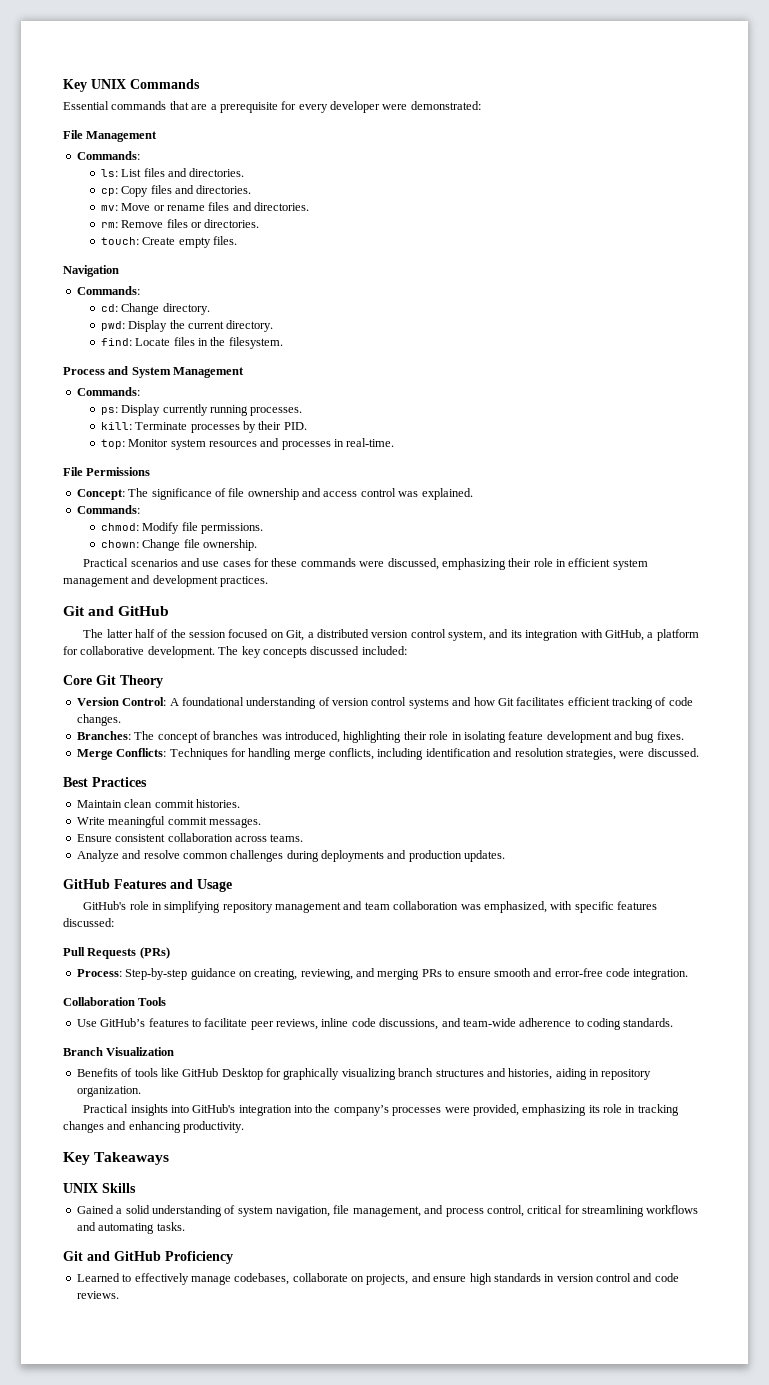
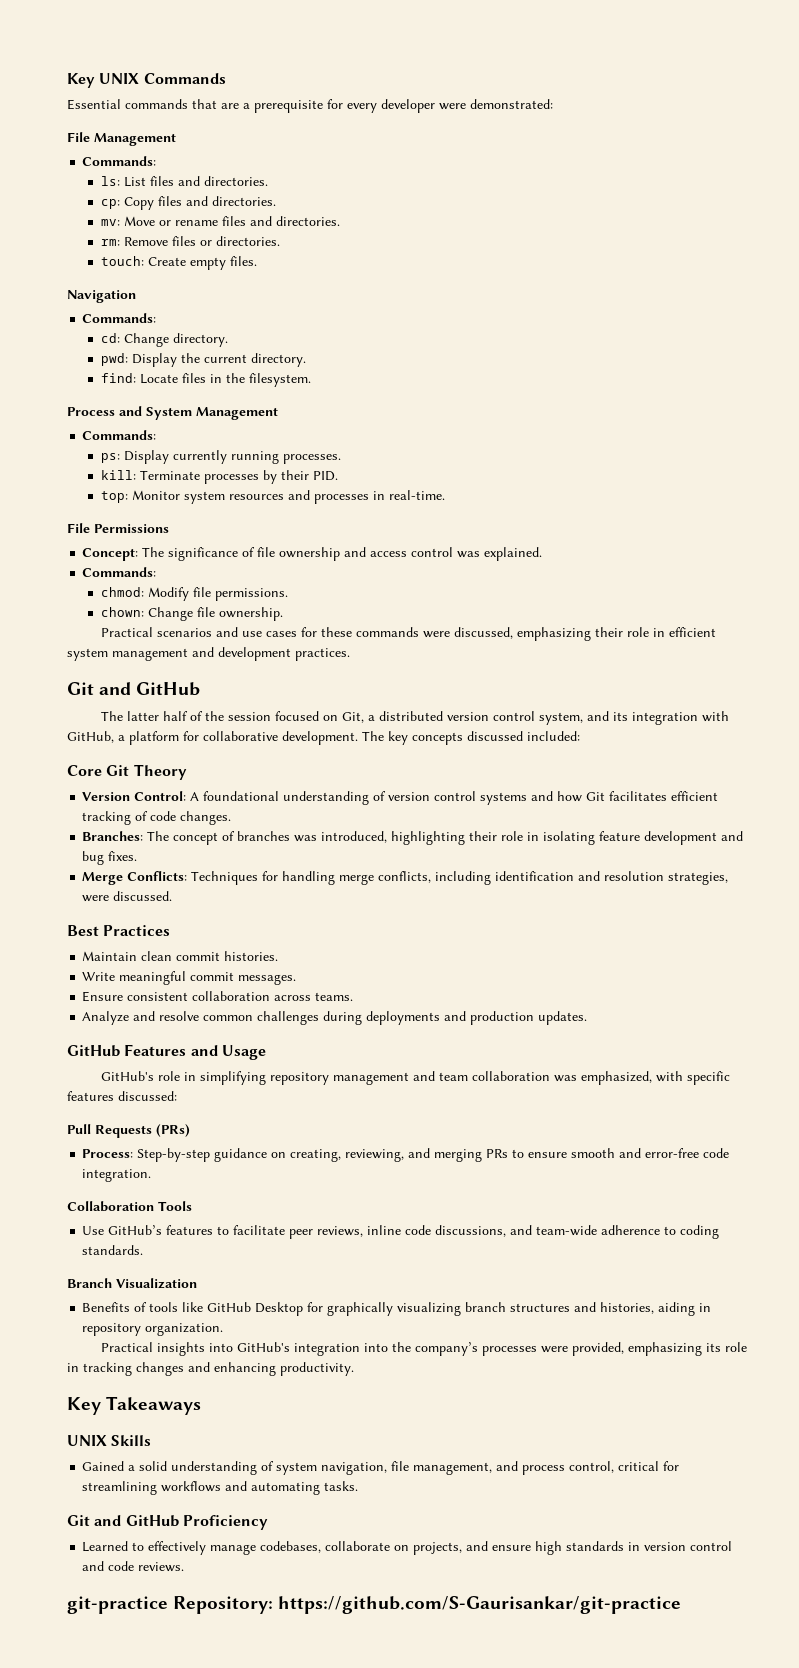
+ git-practice Repository: https://github.com/S-Gaurisankar/git-practice

